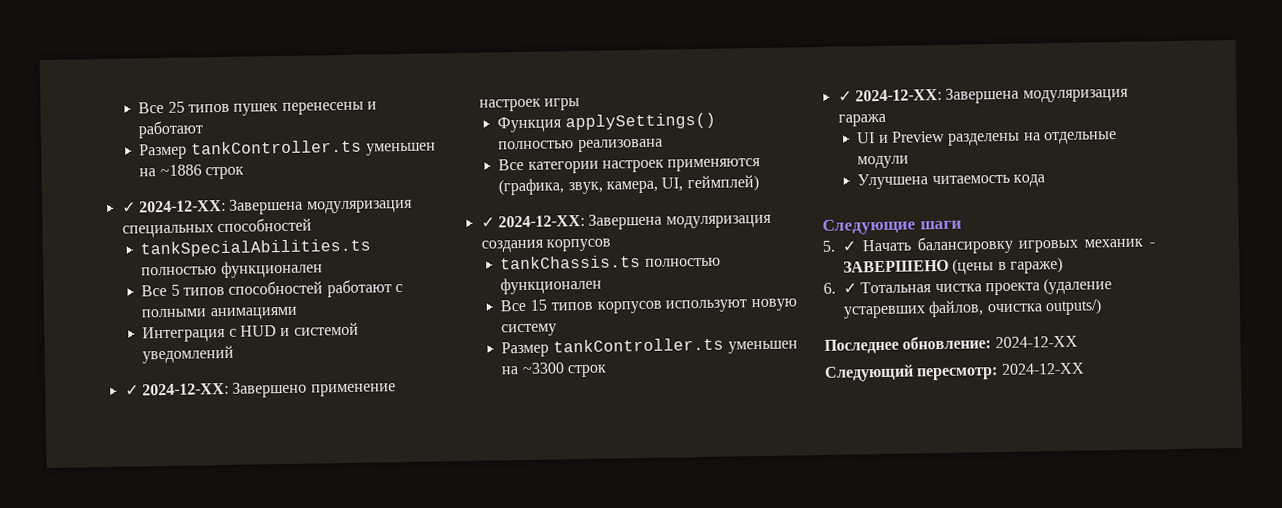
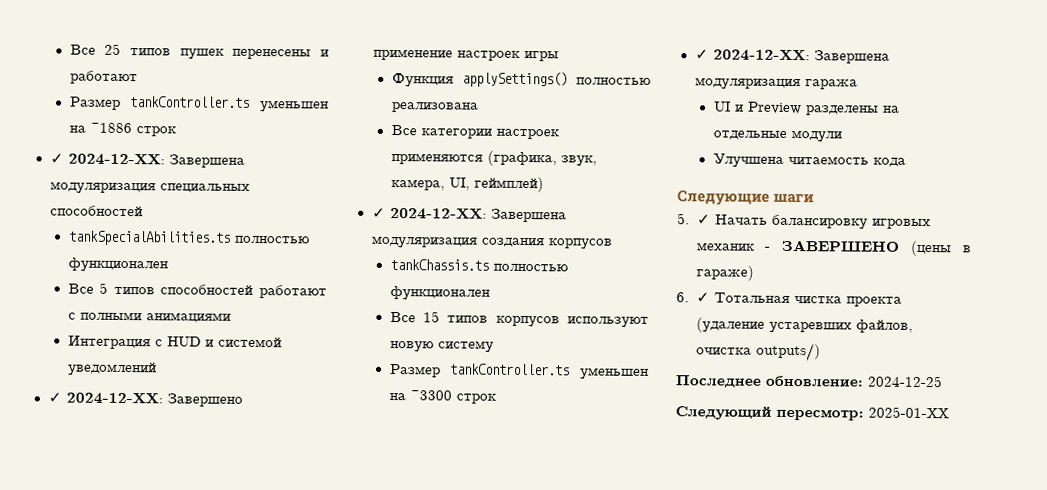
- Последнее обновление: 2024-12-XX
+ Последнее обновление: 2024-12-25
- Следующий пересмотр: 2024-12-XX
+ Следующий пересмотр: 2025-01-XX

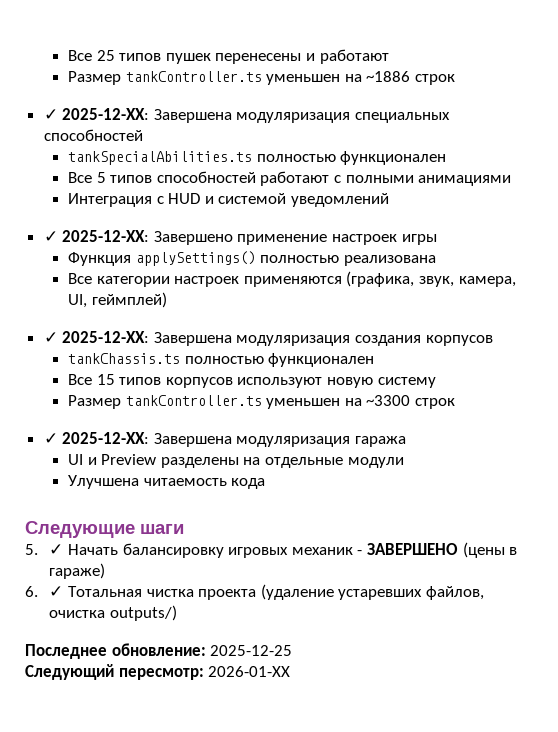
- ✓ 2024-12-XX: Завершена модуляризация специальных способностей
+ ✓ 2025-12-XX: Завершена модуляризация специальных способностей
- ✓ 2024-12-XX: Завершено применение настроек игры
+ ✓ 2025-12-XX: Завершено применение настроек игры
- ✓ 2024-12-XX: Завершена модуляризация создания корпусов
+ ✓ 2025-12-XX: Завершена модуляризация создания корпусов
- ✓ 2024-12-XX: Завершена модуляризация гаража
+ ✓ 2025-12-XX: Завершена модуляризация гаража
- Последнее обновление: 2024-12-25
+ Последнее обновление: 2025-12-25
- Следующий пересмотр: 2025-01-XX
+ Следующий пересмотр: 2026-01-XX

